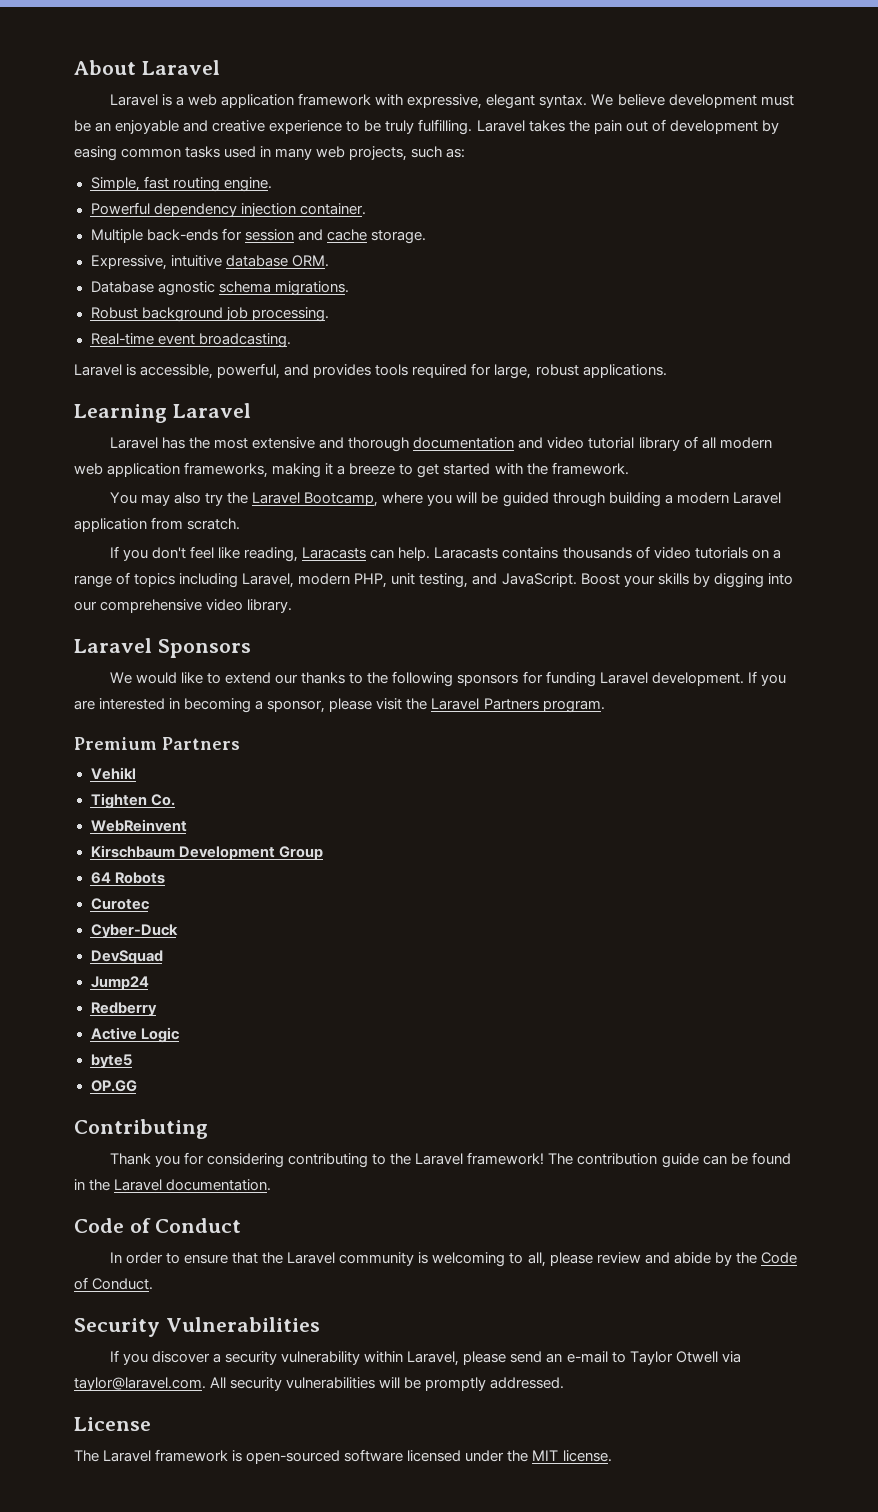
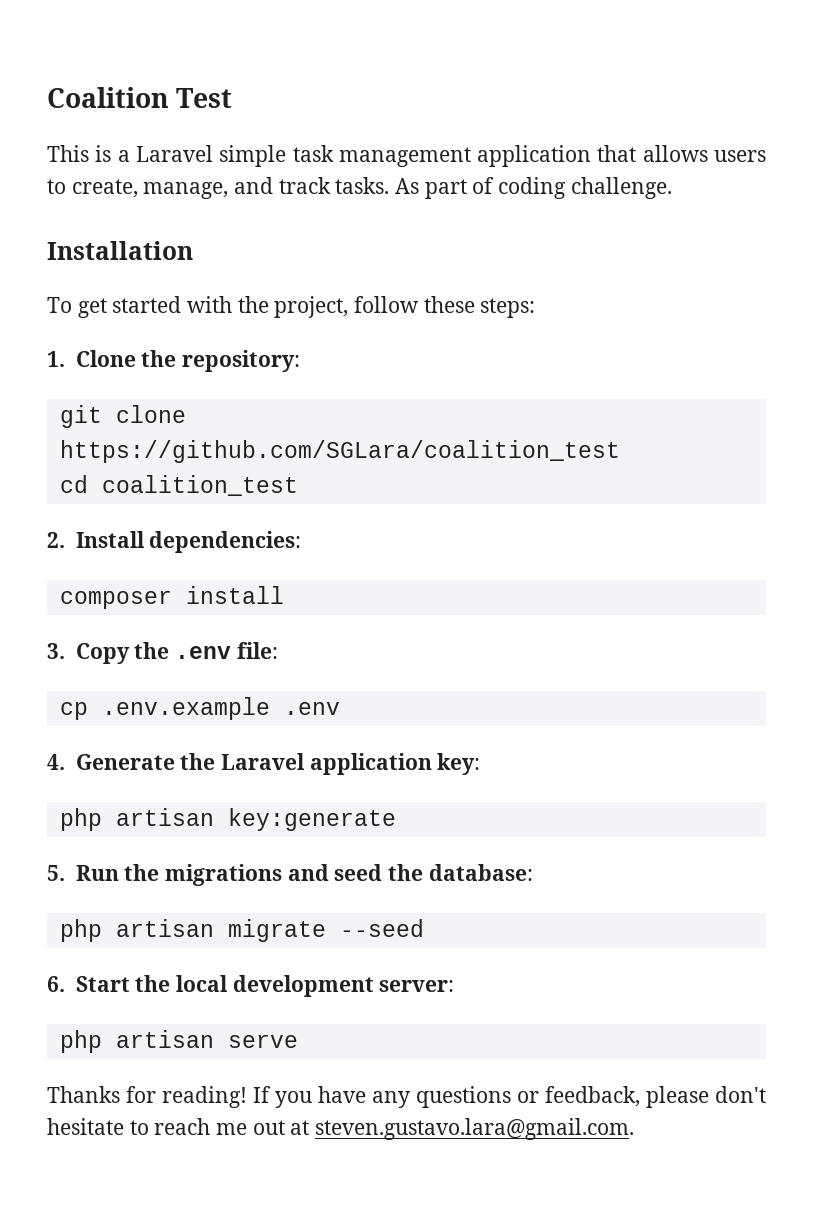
- About Laravel
- Laravel is a web application framework with expressive, elegant syntax. We believe development must be an enjoyable and creative experience to be truly fulfilling. Laravel takes the pain out of development by easing common tasks used in many web projects, such as:
- Simple, fast routing engine.
- Powerful dependency injection container.
- Multiple back-ends for session and cache storage.
- Expressive, intuitive database ORM.
- Database agnostic schema migrations.
- Robust background job processing.
- Real-time event broadcasting.
- Laravel is accessible, powerful, and provides tools required for large, robust applications.
- Learning Laravel
- Laravel has the most extensive and thorough documentation and video tutorial library of all modern web application frameworks, making it a breeze to get started with the framework.
- You may also try the Laravel Bootcamp, where you will be guided through building a modern Laravel application from scratch.
- If you don't feel like reading, Laracasts can help. Laracasts contains thousands of video tutorials on a range of topics including Laravel, modern PHP, unit testing, and JavaScript. Boost your skills by digging into our comprehensive video library.
- Laravel Sponsors
- We would like to extend our thanks to the following sponsors for funding Laravel development. If you are interested in becoming a sponsor, please visit the Laravel Partners program.
- Premium Partners
- Vehikl
- Tighten Co.
- WebReinvent
- Kirschbaum Development Group
- 64 Robots
- Curotec
- Cyber-Duck
- DevSquad
- Jump24
- Redberry
- Active Logic
- byte5
- OP.GG
- Contributing
- Thank you for considering contributing to the Laravel framework! The contribution guide can be found in the Laravel documentation.
- Code of Conduct
- In order to ensure that the Laravel community is welcoming to all, please review and abide by the Code of Conduct.
- Security Vulnerabilities
- If you discover a security vulnerability within Laravel, please send an e-mail to Taylor Otwell via taylor@laravel.com. All security vulnerabilities will be promptly addressed.
- License
- The Laravel framework is open-sourced software licensed under the MIT license.
+ Coalition Test
+ This is a Laravel simple task management application that allows users to create, manage, and track tasks. As part of coding challenge.
+ Installation
+ To get started with the project, follow these steps:
+ 1. Clone the repository:
+ git clone https://github.com/SGLara/coalition_test
+ cd coalition_test
+ 2. Install dependencies:
+ composer install
+ 3. Copy the .env file:
+ cp .env.example .env
+ 4. Generate the Laravel application key:
+ php artisan key:generate
+ 5. Run the migrations and seed the database:
+ php artisan migrate --seed
+ 6. Start the local development server:
+ php artisan serve
+ Thanks for reading! If you have any questions or feedback, please don't hesitate to reach me out at steven.gustavo.lara@gmail.com.

